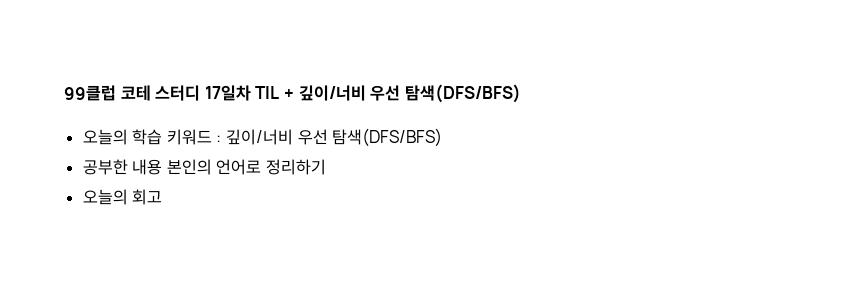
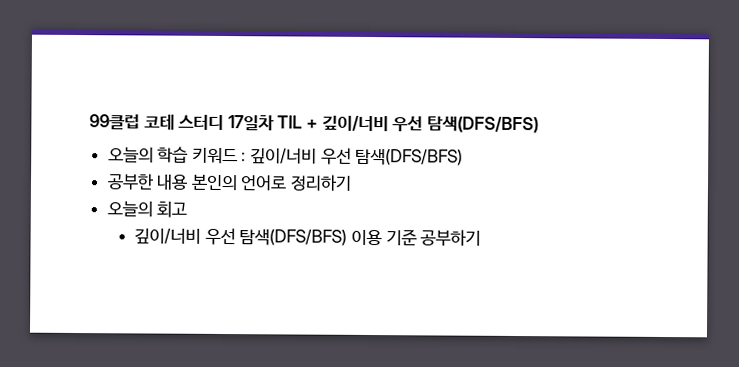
+ 깊이/너비 우선 탐색(DFS/BFS) 이용 기준 공부하기

